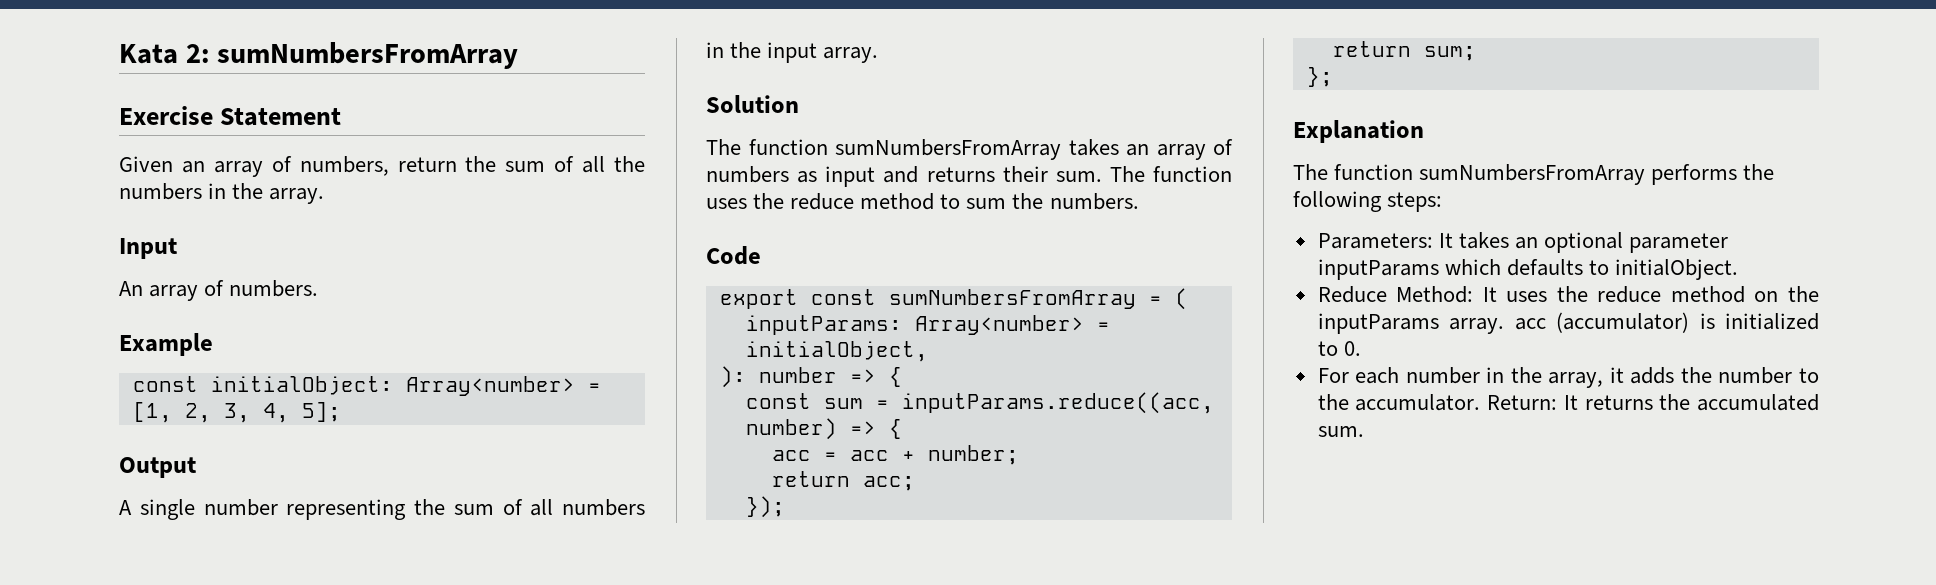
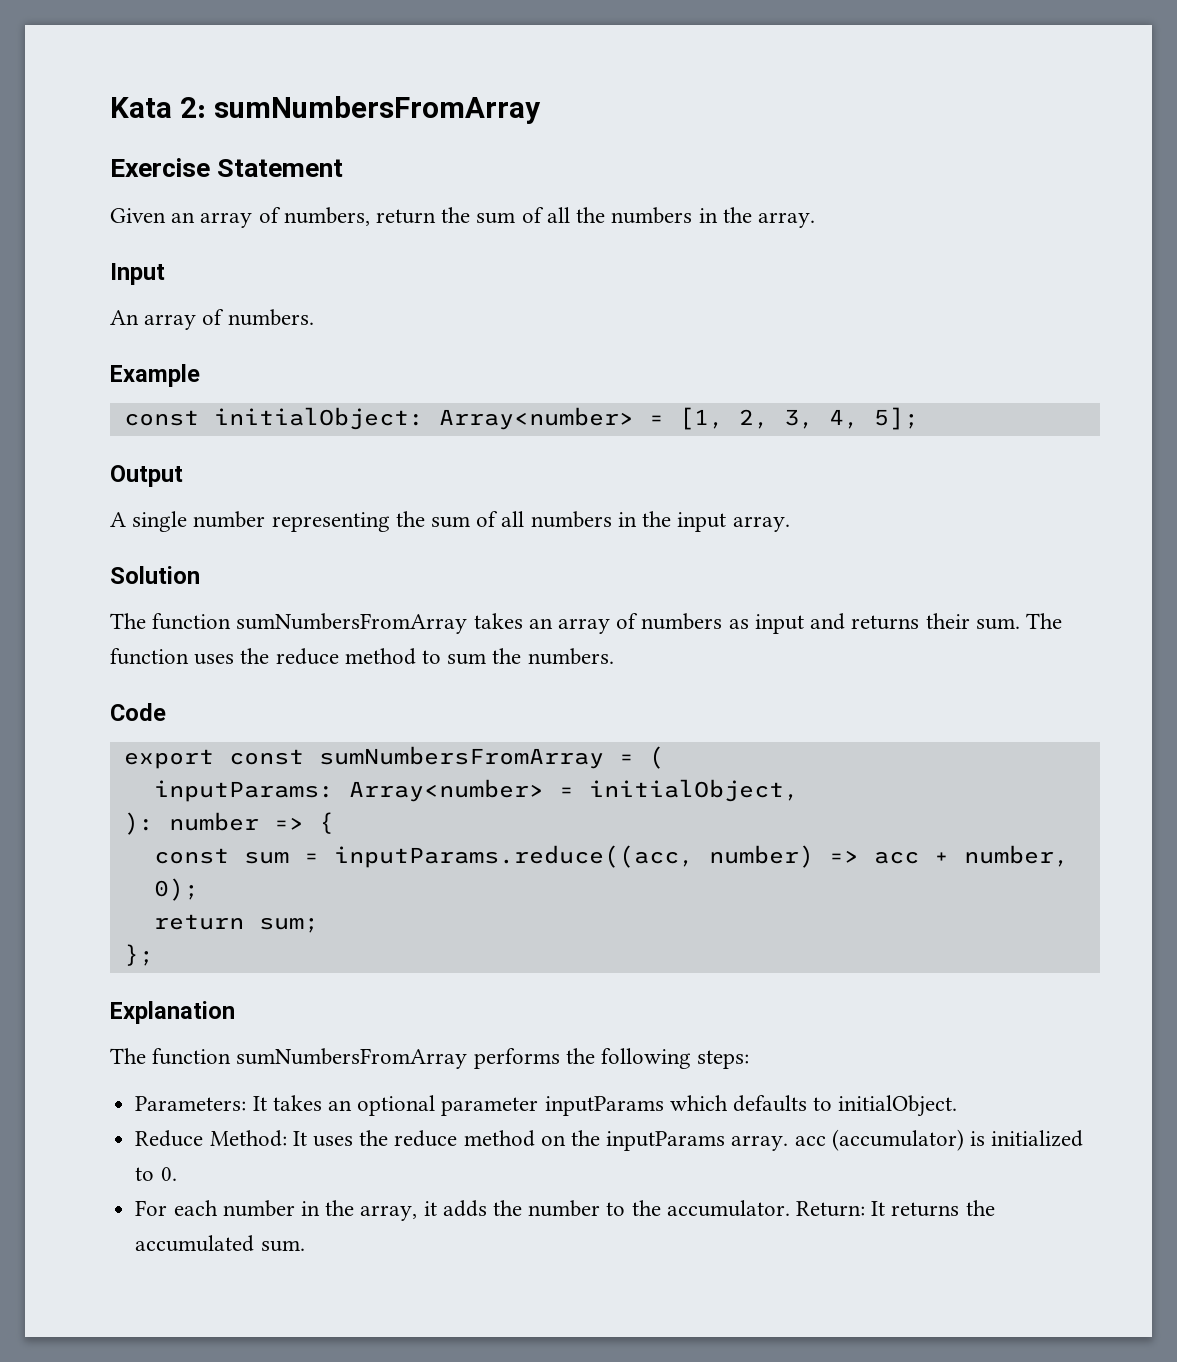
- const sum = inputParams.reduce((acc, number) => {
- acc = acc + number;
- return acc;
- });
+ const sum = inputParams.reduce((acc, number) => acc + number, 0);

